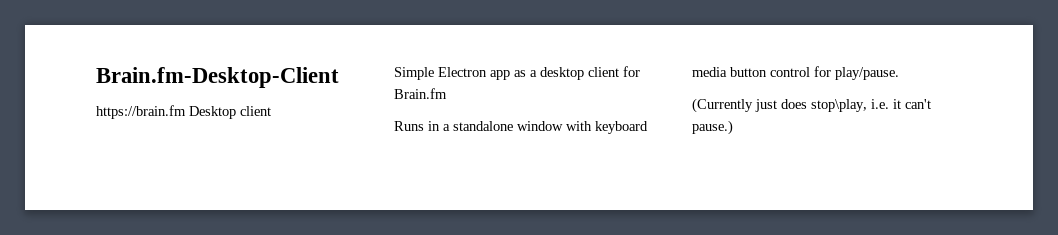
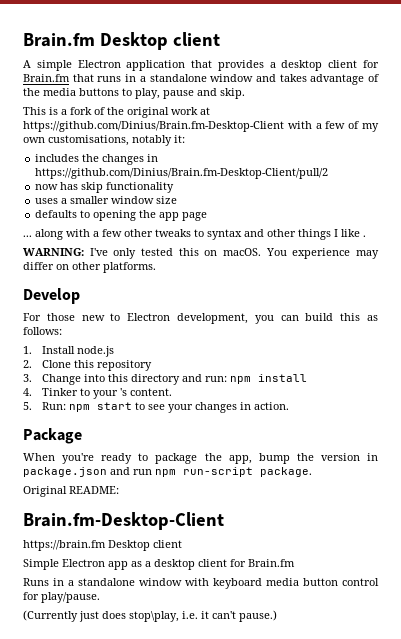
+ Brain.fm Desktop client
+ A simple Electron application that provides a desktop client for Brain.fm that runs in a standalone window and takes advantage of the media buttons to play, pause and skip.
+ This is a fork of the original work at https://github.com/Dinius/Brain.fm-Desktop-Client with a few of my own customisations, notably it:
+ includes the changes in https://github.com/Dinius/Brain.fm-Desktop-Client/pull/2
+ now has skip functionality
+ uses a smaller window size
+ defaults to opening the app page
+ ... along with a few other tweaks to syntax and other things I like .
+ WARNING: I've only tested this on macOS. You experience may differ on other platforms.
+ Develop
+ For those new to Electron development, you can build this as follows:
+ 1. Install node.js
+ 2. Clone this repository
+ 3. Change into this directory and run: npm install
+ 4. Tinker to your 's content.
+ 5. Run: npm start to see your changes in action.
+ Package
+ When you're ready to package the app, bump the version in package.json and run npm run-script package.
+ Original README:

